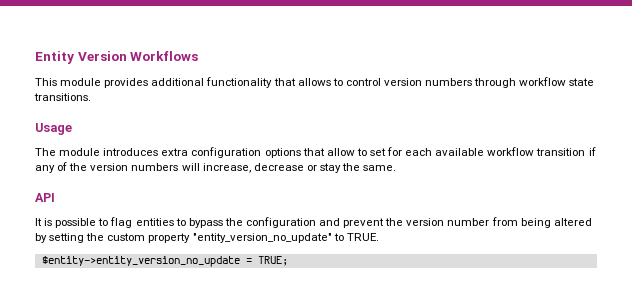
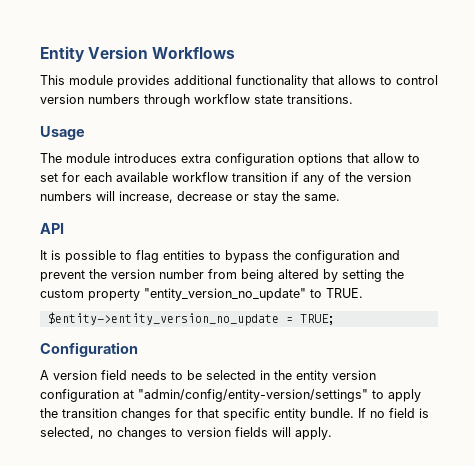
+ Configuration
+ A version field needs to be selected in the entity version configuration at "admin/config/entity-version/settings" to apply the transition changes for that specific entity bundle. If no field is selected, no changes to version fields will apply.

